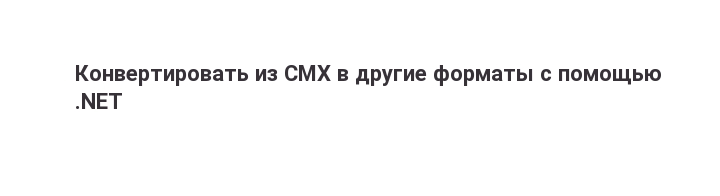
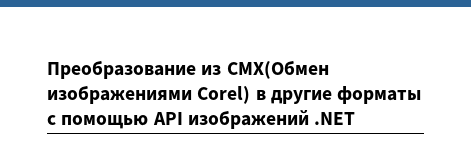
- Конвертировать из CMX в другие форматы с помощью .NET
+ Преобразование из CMX(Обмен изображениями Corel) в другие форматы с помощью API изображений .NET

